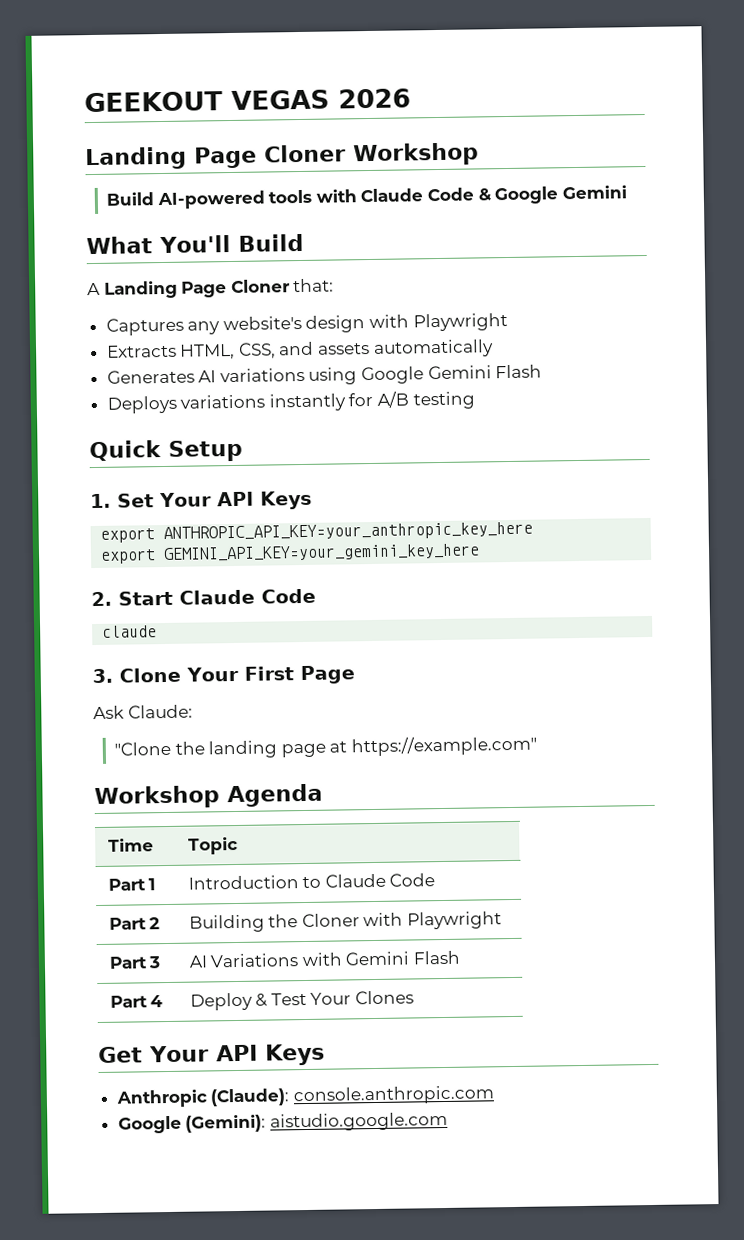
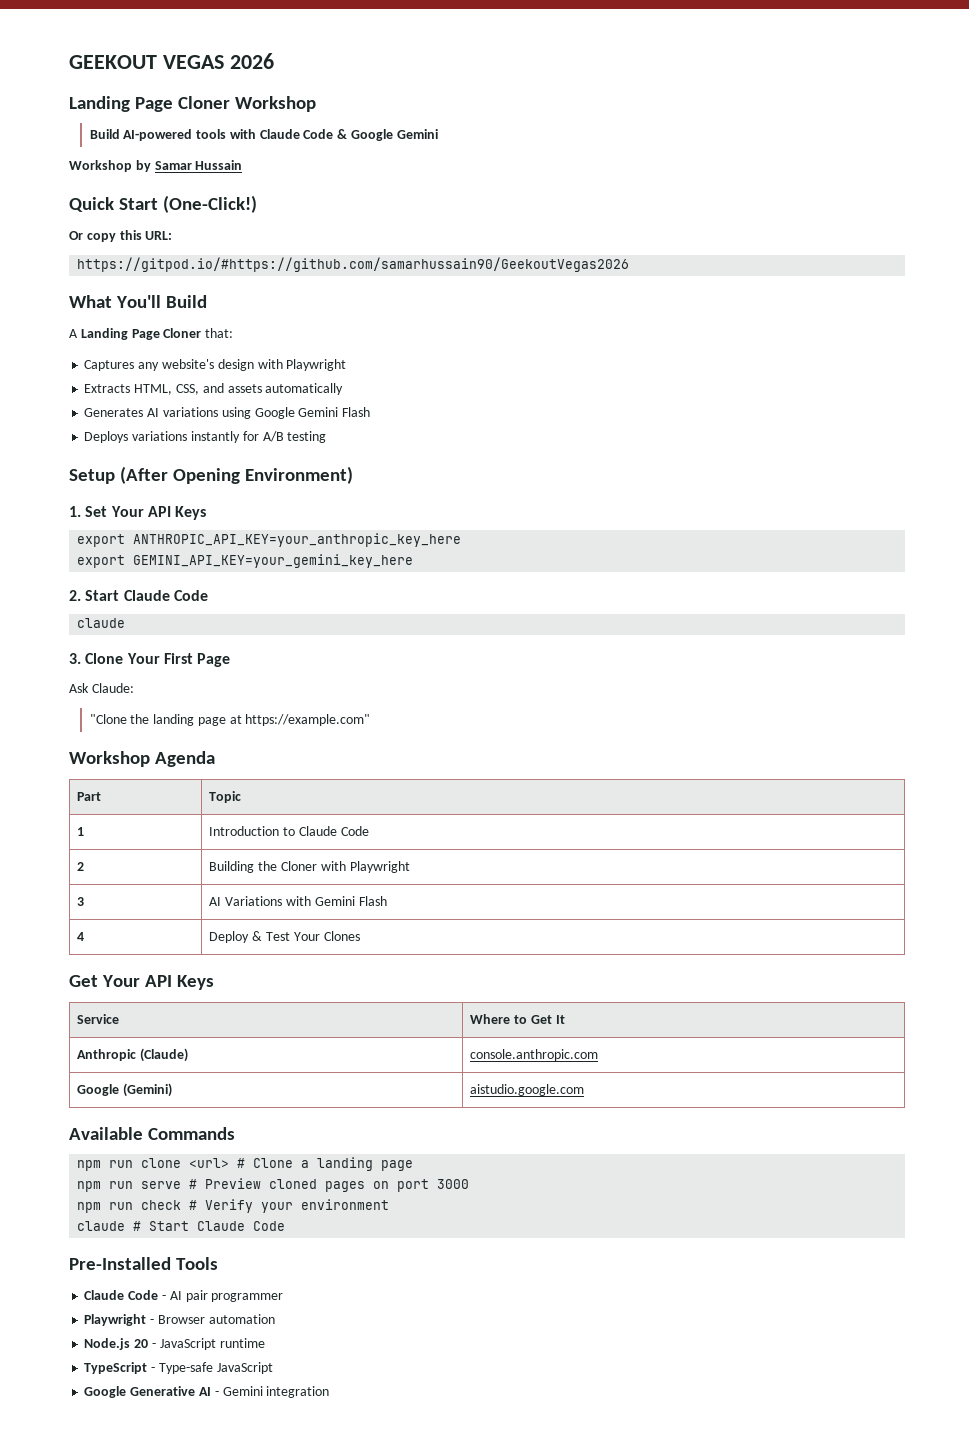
+ Workshop by Samar Hussain
+ Quick Start (One-Click!)
+ Or copy this URL:
+ https://gitpod.io/#https://github.com/samarhussain90/GeekoutVegas2026
- Quick Setup
+ Setup (After Opening Environment)
- Time | Topic
+ Part | Topic
- Part 1 | Introduction to Claude Code
+ 1 | Introduction to Claude Code
- Part 2 | Building the Cloner with Playwright
+ 2 | Building the Cloner with Playwright
- Part 3 | AI Variations with Gemini Flash
+ 3 | AI Variations with Gemini Flash
- Part 4 | Deploy & Test Your Clones
+ 4 | Deploy & Test Your Clones
- Anthropic (Claude): console.anthropic.com
- Google (Gemini): aistudio.google.com
+ Service | Where to Get It
+ Anthropic (Claude) | console.anthropic.com
+ Google (Gemini) | aistudio.google.com
+ Available Commands
+ npm run clone <url> # Clone a landing page
+ npm run serve # Preview cloned pages on port 3000
+ npm run check # Verify your environment
+ claude # Start Claude Code
+ Pre-Installed Tools
+ Claude Code - AI pair programmer
+ Playwright - Browser automation
+ Node.js 20 - JavaScript runtime
+ TypeScript - Type-safe JavaScript
+ Google Generative AI - Gemini integration

